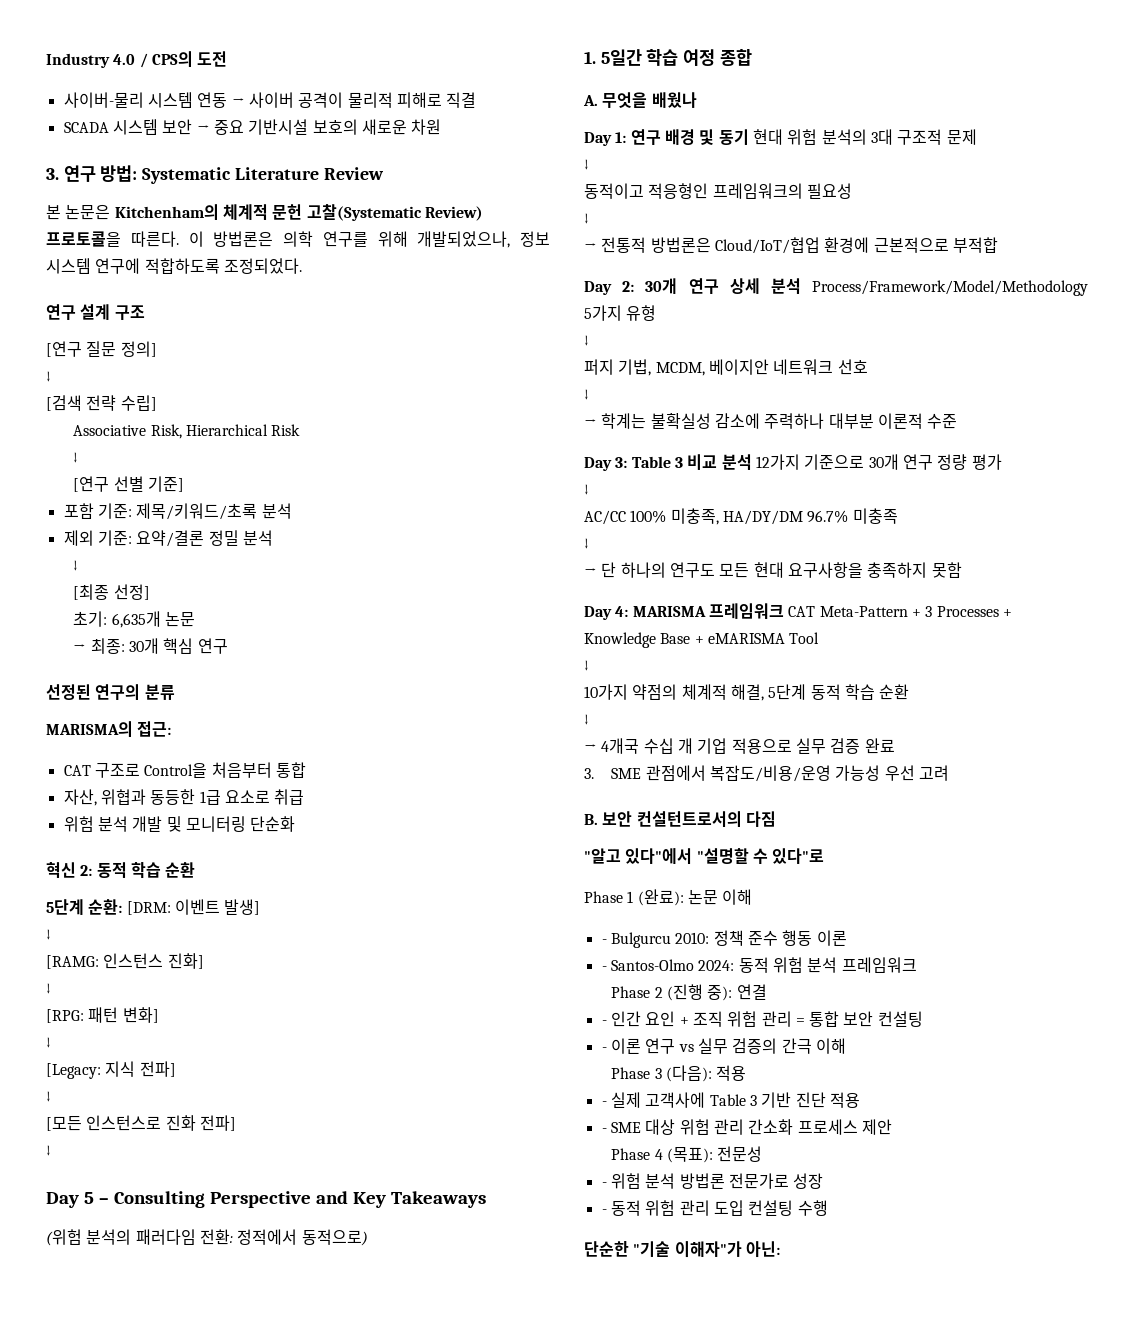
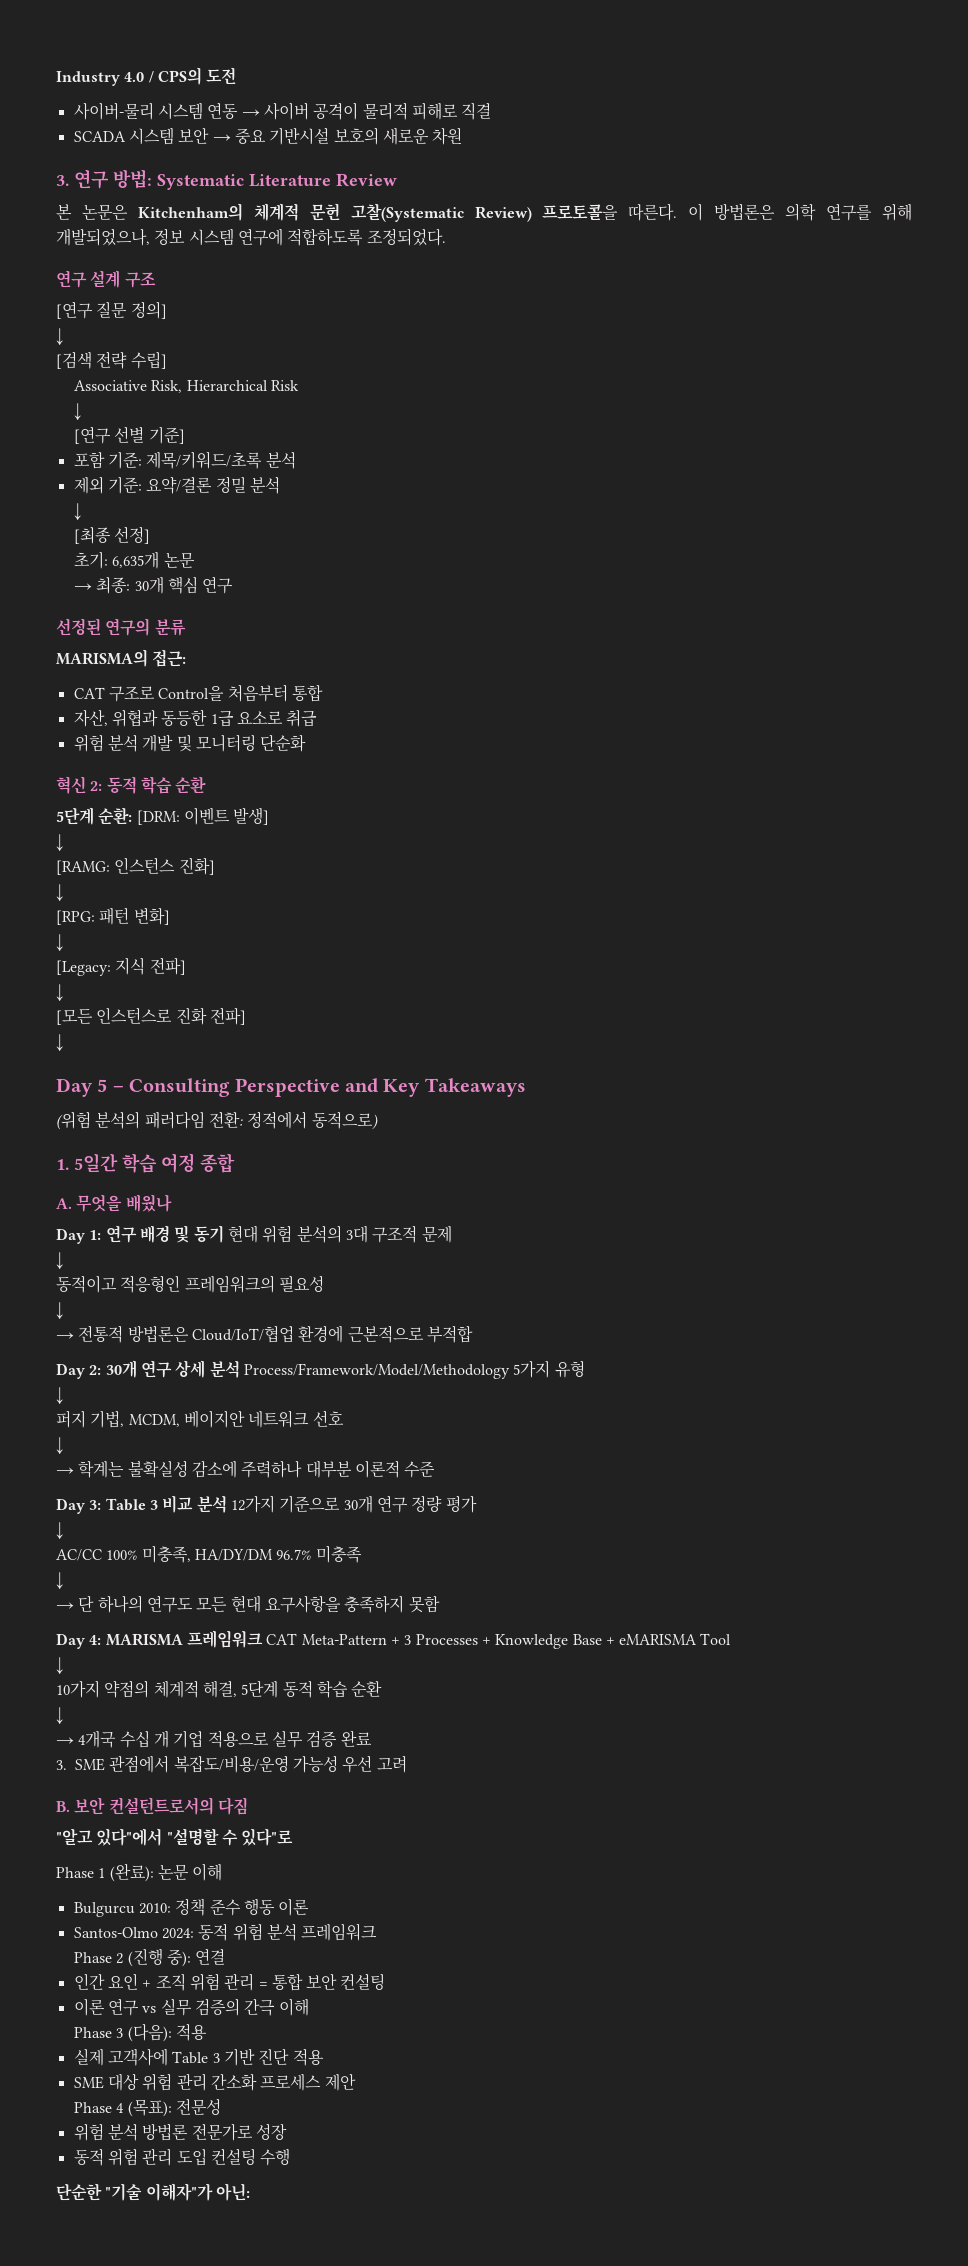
- - Bulgurcu 2010: 정책 준수 행동 이론
+ Bulgurcu 2010: 정책 준수 행동 이론
- - Santos-Olmo 2024: 동적 위험 분석 프레임워크
+ Santos-Olmo 2024: 동적 위험 분석 프레임워크
- - 인간 요인 + 조직 위험 관리 = 통합 보안 컨설팅
+ 인간 요인 + 조직 위험 관리 = 통합 보안 컨설팅
- - 이론 연구 vs 실무 검증의 간극 이해
+ 이론 연구 vs 실무 검증의 간극 이해
- - 실제 고객사에 Table 3 기반 진단 적용
+ 실제 고객사에 Table 3 기반 진단 적용
- - SME 대상 위험 관리 간소화 프로세스 제안
+ SME 대상 위험 관리 간소화 프로세스 제안
- - 위험 분석 방법론 전문가로 성장
+ 위험 분석 방법론 전문가로 성장
- - 동적 위험 관리 도입 컨설팅 수행
+ 동적 위험 관리 도입 컨설팅 수행

